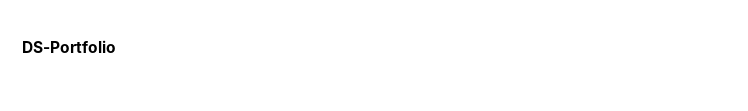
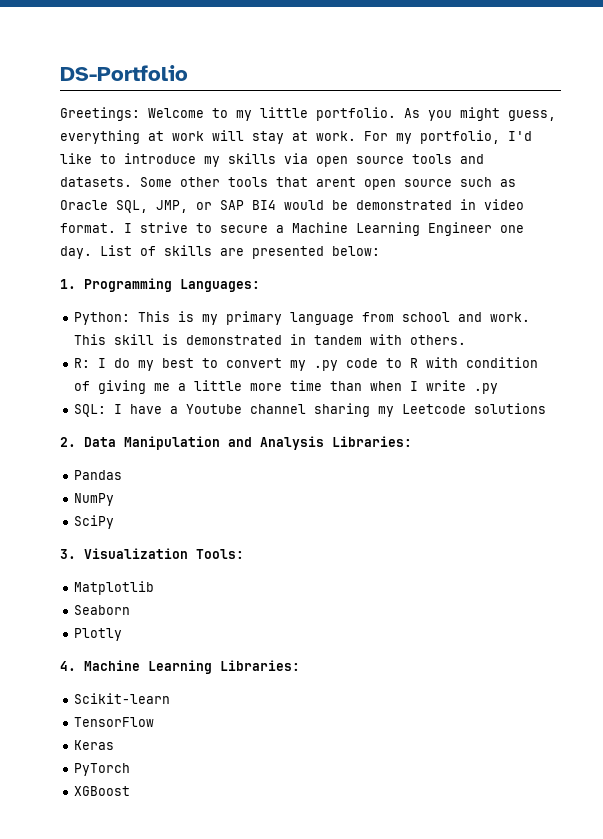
+ Greetings: Welcome to my little portfolio. As you might guess, everything at work will stay at work. For my portfolio, I'd like to introduce my skills via open source tools and datasets. Some other tools that arent open source such as Oracle SQL, JMP, or SAP BI4 would be demonstrated in video format. I strive to secure a Machine Learning Engineer one day. List of skills are presented below:
+ 1. Programming Languages:
+ Python: This is my primary language from school and work. This skill is demonstrated in tandem with others.
+ R: I do my best to convert my .py code to R with condition of giving me a little more time than when I write .py
+ SQL: I have a Youtube channel sharing my Leetcode solutions
+ 2. Data Manipulation and Analysis Libraries:
+ Pandas
+ NumPy
+ SciPy
+ 3. Visualization Tools:
+ Matplotlib
+ Seaborn
+ Plotly
+ 4. Machine Learning Libraries:
+ Scikit-learn
+ TensorFlow
+ Keras
+ PyTorch
+ XGBoost

